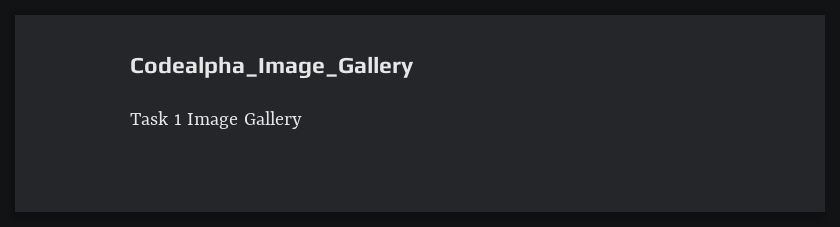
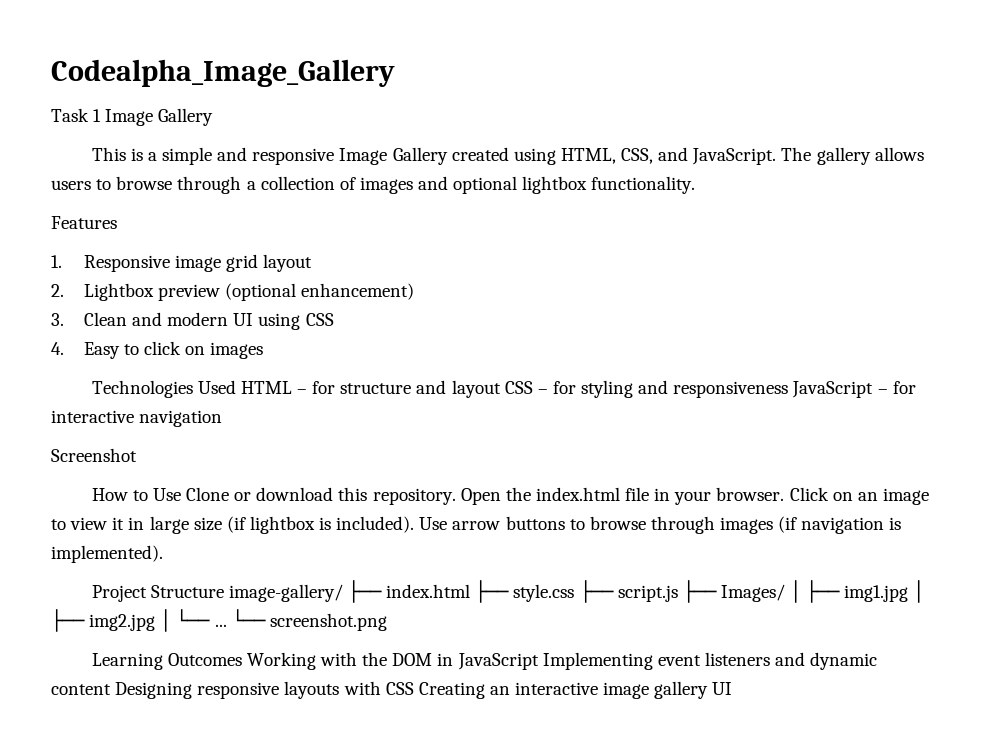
+ This is a simple and responsive Image Gallery created using HTML, CSS, and JavaScript. The gallery allows users to browse through a collection of images and optional lightbox functionality.
+ Features
+ 1. Responsive image grid layout
+ 2. Lightbox preview (optional enhancement)
+ 3. Clean and modern UI using CSS
+ 4. Easy to click on images
+ Technologies Used HTML – for structure and layout CSS – for styling and responsiveness JavaScript – for interactive navigation
+ Screenshot
+ How to Use Clone or download this repository. Open the index.html file in your browser. Click on an image to view it in large size (if lightbox is included). Use arrow buttons to browse through images (if navigation is implemented).
+ Project Structure image-gallery/ ├── index.html ├── style.css ├── script.js ├── Images/ │ ├── img1.jpg │ ├── img2.jpg │ └── ... └── screenshot.png
+ Learning Outcomes Working with the DOM in JavaScript Implementing event listeners and dynamic content Designing responsive layouts with CSS Creating an interactive image gallery UI

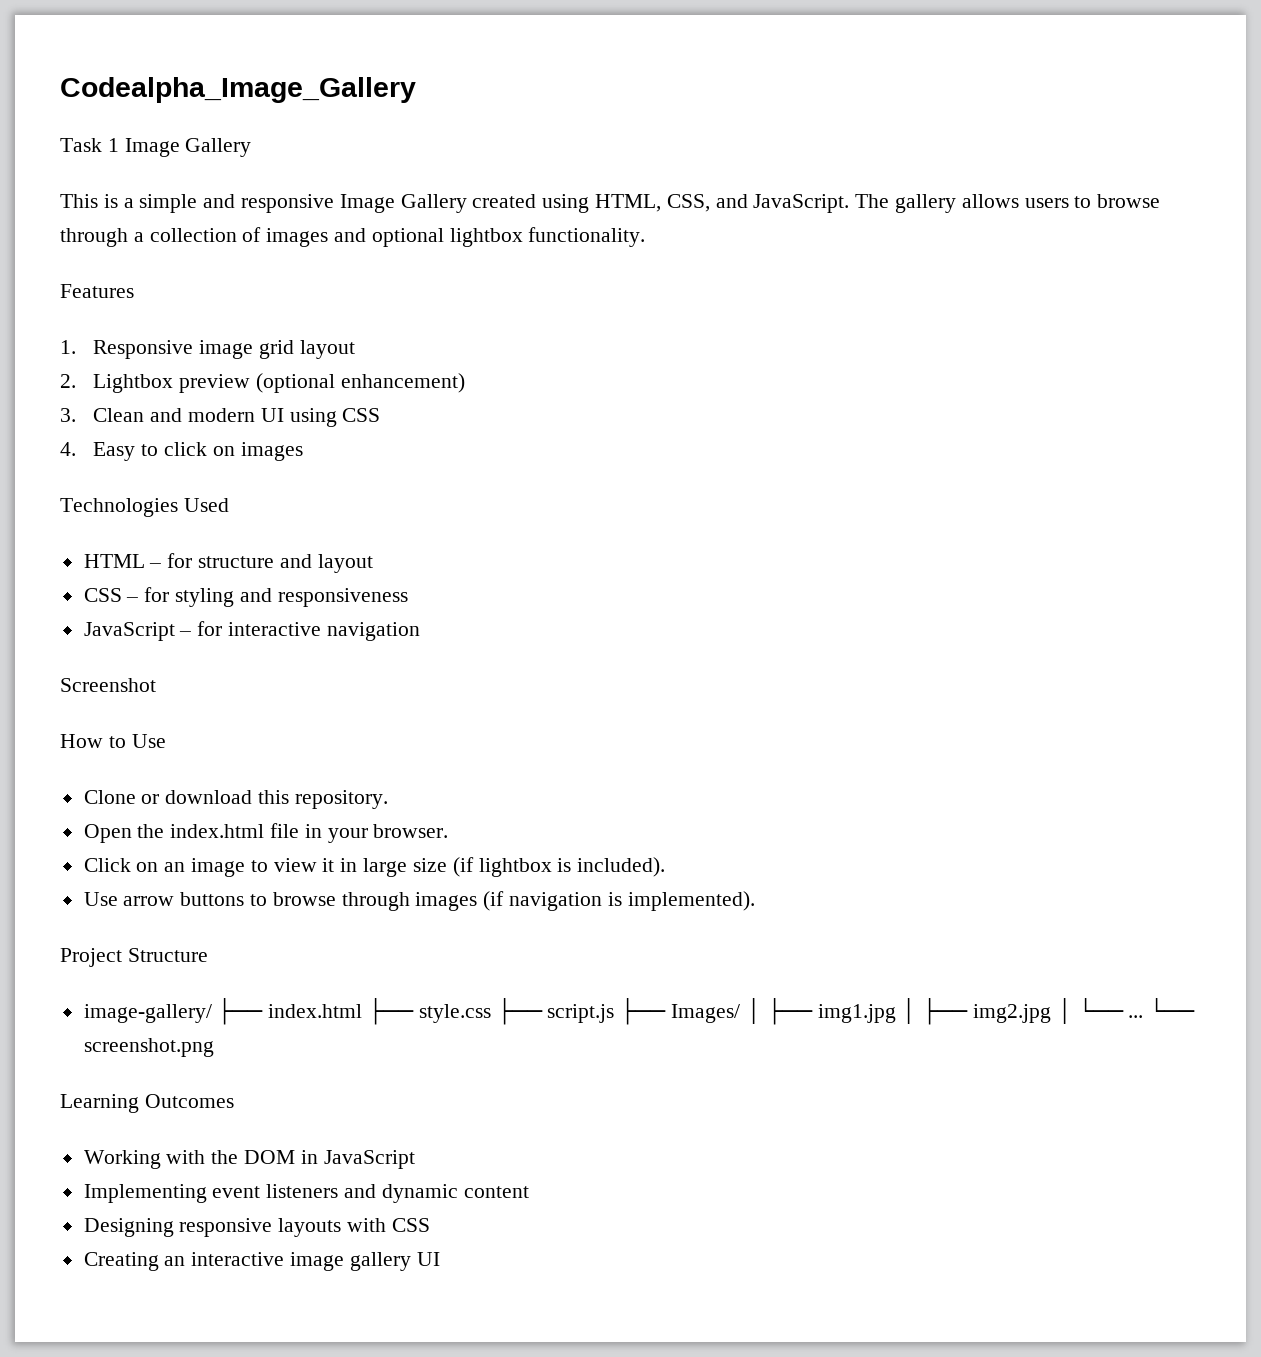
- Technologies Used HTML – for structure and layout CSS – for styling and responsiveness JavaScript – for interactive navigation
+ Technologies Used
+ HTML – for structure and layout
+ CSS – for styling and responsiveness
+ JavaScript – for interactive navigation
- How to Use Clone or download this repository. Open the index.html file in your browser. Click on an image to view it in large size (if lightbox is included). Use arrow buttons to browse through images (if navigation is implemented).
+ How to Use
+ Clone or download this repository.
+ Open the index.html file in your browser.
+ Click on an image to view it in large size (if lightbox is included).
+ Use arrow buttons to browse through images (if navigation is implemented).
- Project Structure image-gallery/ ├── index.html ├── style.css ├── script.js ├── Images/ │ ├── img1.jpg │ ├── img2.jpg │ └── ...
+ Project Structure
+ image-gallery/ ├── index.html ├── style.css ├── script.js ├── Images/ │ ├── img1.jpg │ ├── img2.jpg │ └── ...
- Learning Outcomes Working with the DOM in JavaScript Implementing event listeners and dynamic content Designing responsive layouts with CSS Creating an interactive image gallery UI
+ Learning Outcomes
+ Working with the DOM in JavaScript
+ Implementing event listeners and dynamic content
+ Designing responsive layouts with CSS
+ Creating an interactive image gallery UI

